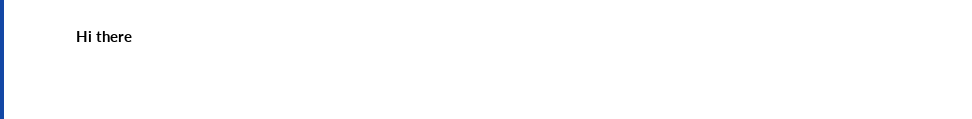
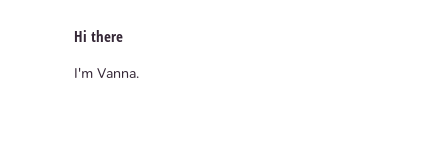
+ I'm Vanna.

